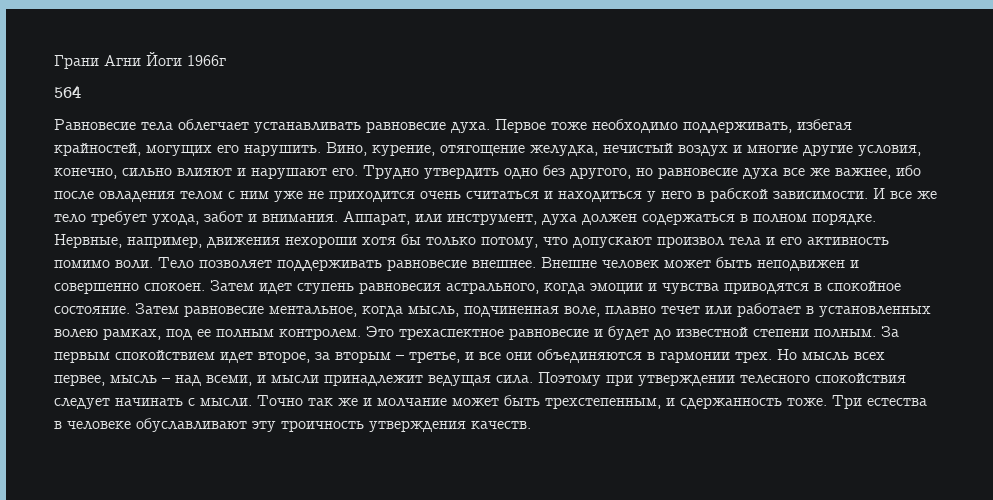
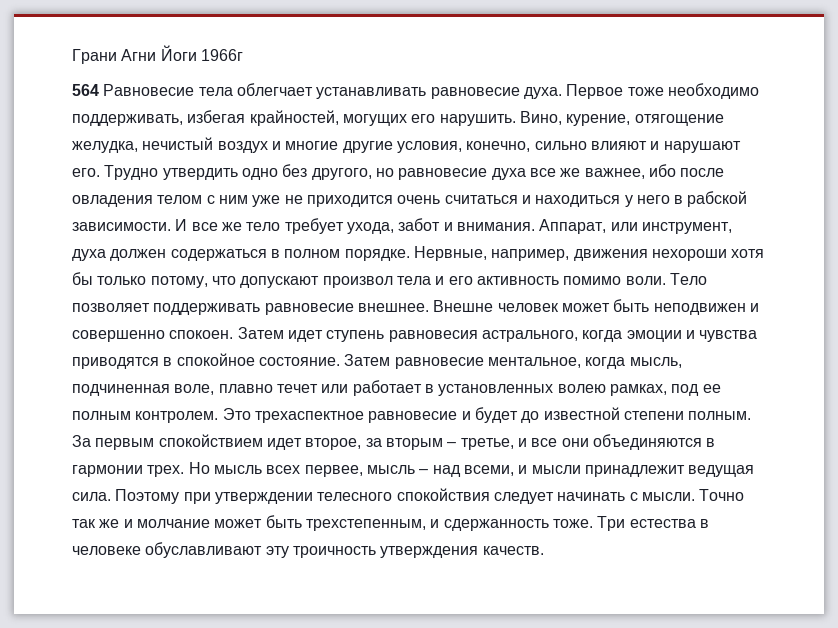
- 564
- Равновесие тела облегчает устанавливать равновесие духа.
+ 564 Равновесие тела облегчает устанавливать равновесие духа.

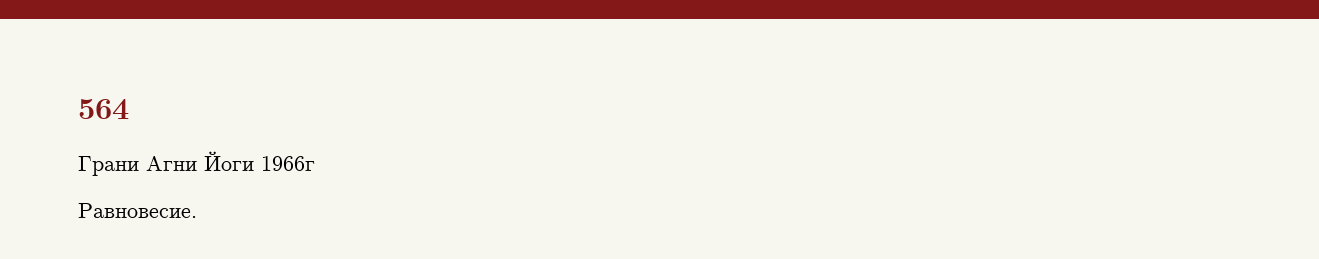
+ 564
- 564 Равновесие тела облегчает устанавливать равновесие духа. Первое тоже необходимо поддерживать, избегая крайностей, могущих его нарушить. Вино, курение, отягощение желудка, нечистый воздух и многие другие условия, конечно, сильно влияют и нарушают его. Трудно утвердить одно без другого, но равновесие духа все же важнее, ибо после овладения телом с ним уже не приходится очень считаться и находиться у него в рабской зависимости. И все же тело требует ухода, забот и внимания. Аппарат, или инструмент, духа должен содержаться в полном порядке. Нервные, например, движения нехороши хотя бы только потому, что допускают произвол тела и его активность помимо воли. Тело позволяет поддерживать равновесие внешнее. Внешне человек может быть неподвижен и совершенно спокоен. Затем идет ступень равновесия астрального, когда эмоции и чувства приводятся в спокойное состояние. Затем равновесие ментальное, когда мысль, подчиненная воле, плавно течет или работает в установленных волею рамках, под ее полным контролем. Это трехаспектное равновесие и будет до известной степени полным. За первым спокойствием идет второе, за вторым – третье, и все они объединяются в гармонии трех. Но мысль всех первее, мысль – над всеми, и мысли принадлежит ведущая сила. Поэтому при утверждении телесного спокойствия следует начинать с мысли. Точно так же и молчание может быть трехстепенным, и сдержанность тоже. Три естества в человеке обуславливают эту троичность утверждения качеств.
+ Равновесие.

